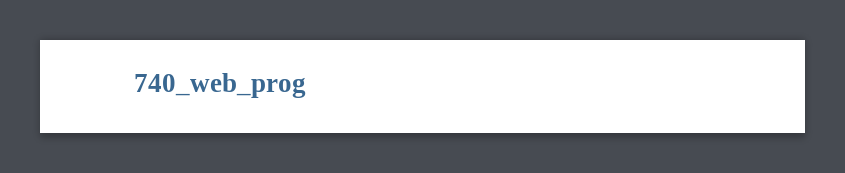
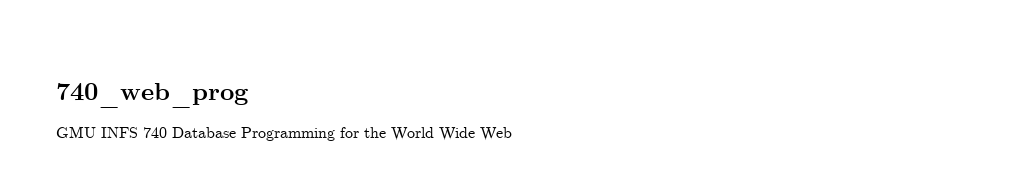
+ GMU INFS 740 Database Programming for the World Wide Web

